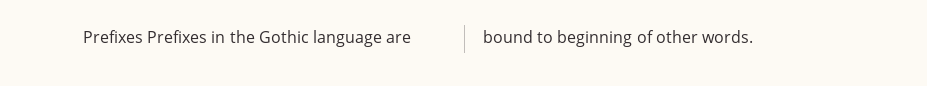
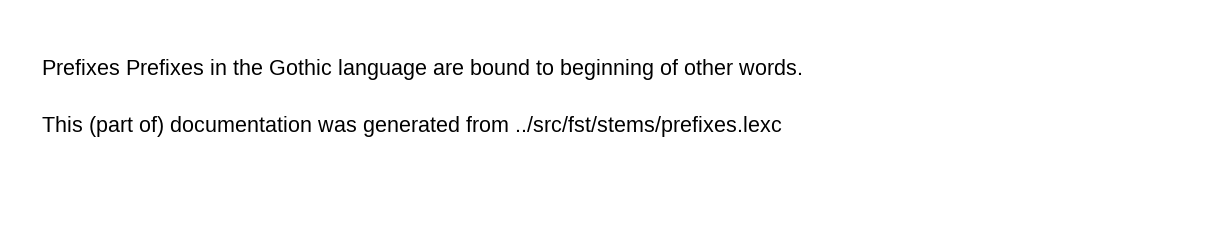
+ This (part of) documentation was generated from ../src/fst/stems/prefixes.lexc

